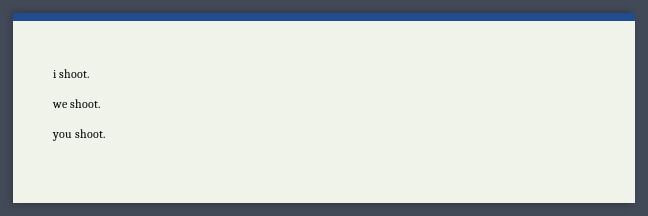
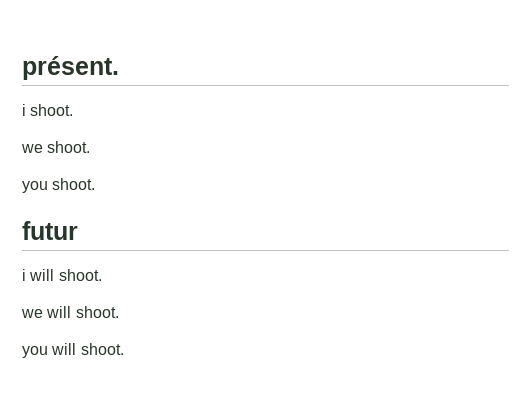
+ présent.
+ futur
+ i will shoot.
+ we will shoot.
+ you will shoot.

